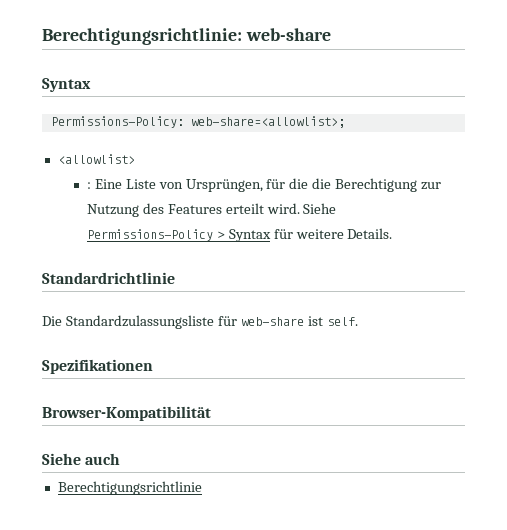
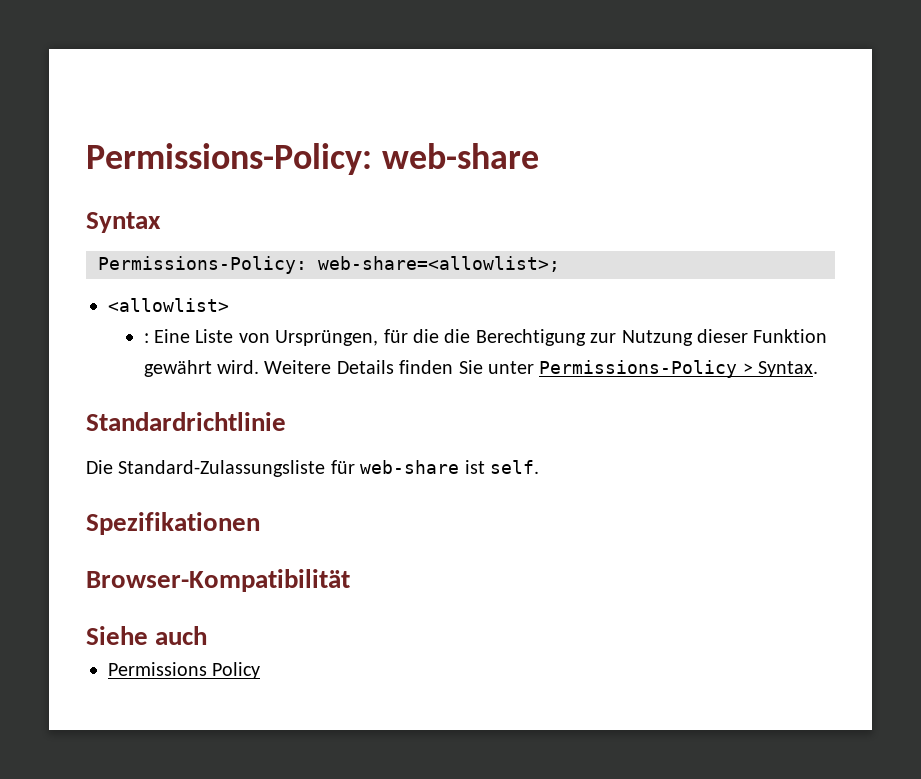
- Berechtigungsrichtlinie: web-share
+ Permissions-Policy: web-share
- : Eine Liste von Ursprüngen, für die die Berechtigung zur Nutzung des Features erteilt wird. Siehe Permissions-Policy > Syntax für weitere Details.
+ : Eine Liste von Ursprüngen, für die die Berechtigung zur Nutzung dieser Funktion gewährt wird. Weitere Details finden Sie unter Permissions-Policy > Syntax.
- Die Standardzulassungsliste für web-share ist self.
+ Die Standard-Zulassungsliste für web-share ist self.
- Berechtigungsrichtlinie
+ Permissions Policy

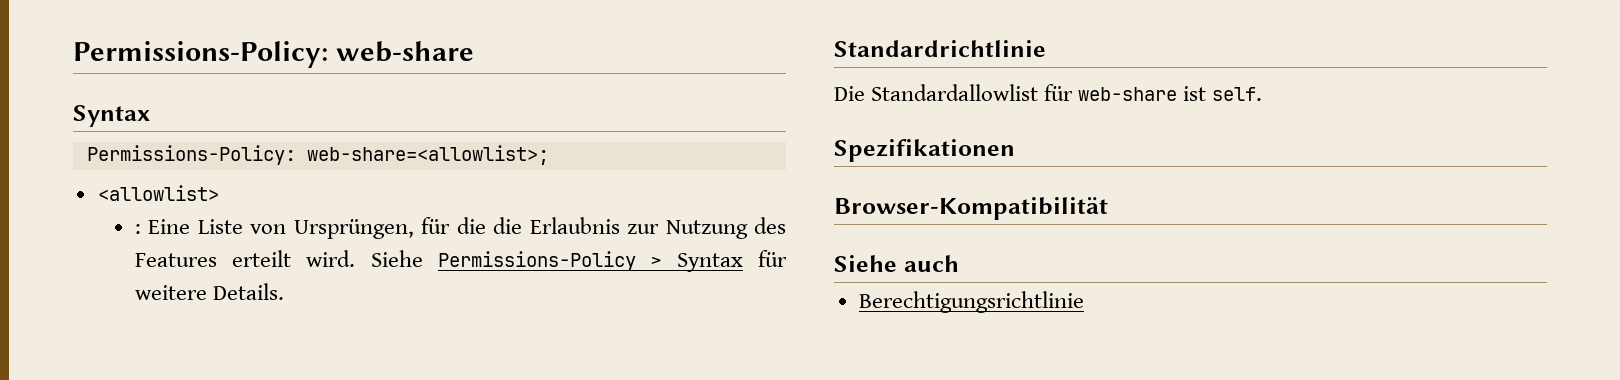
- : Eine Liste von Ursprüngen, für die die Berechtigung zur Nutzung dieser Funktion gewährt wird. Weitere Details finden Sie unter Permissions-Policy > Syntax.
+ : Eine Liste von Ursprüngen, für die die Erlaubnis zur Nutzung des Features erteilt wird. Siehe Permissions-Policy > Syntax für weitere Details.
- Die Standard-Zulassungsliste für web-share ist self.
+ Die Standardallowlist für web-share ist self.
- Permissions Policy
+ Berechtigungsrichtlinie

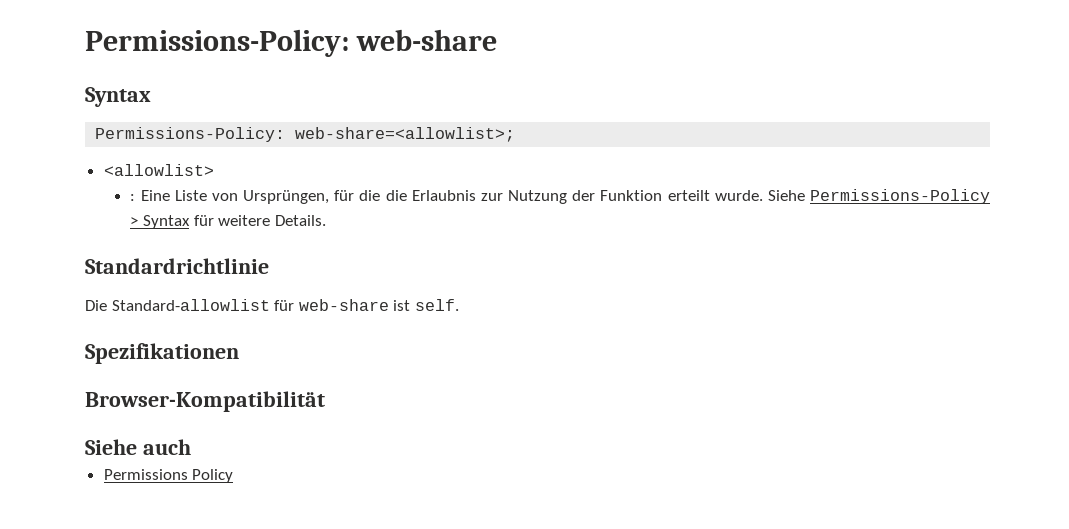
- : Eine Liste von Ursprüngen, für die die Erlaubnis zur Nutzung des Features erteilt wird.
+ : Eine Liste von Ursprüngen, für die die Erlaubnis zur Nutzung der Funktion erteilt wurde.
- Die Standardallowlist für web-share ist self.
+ Die Standard-allowlist für web-share ist self.
- Berechtigungsrichtlinie
+ Permissions Policy

